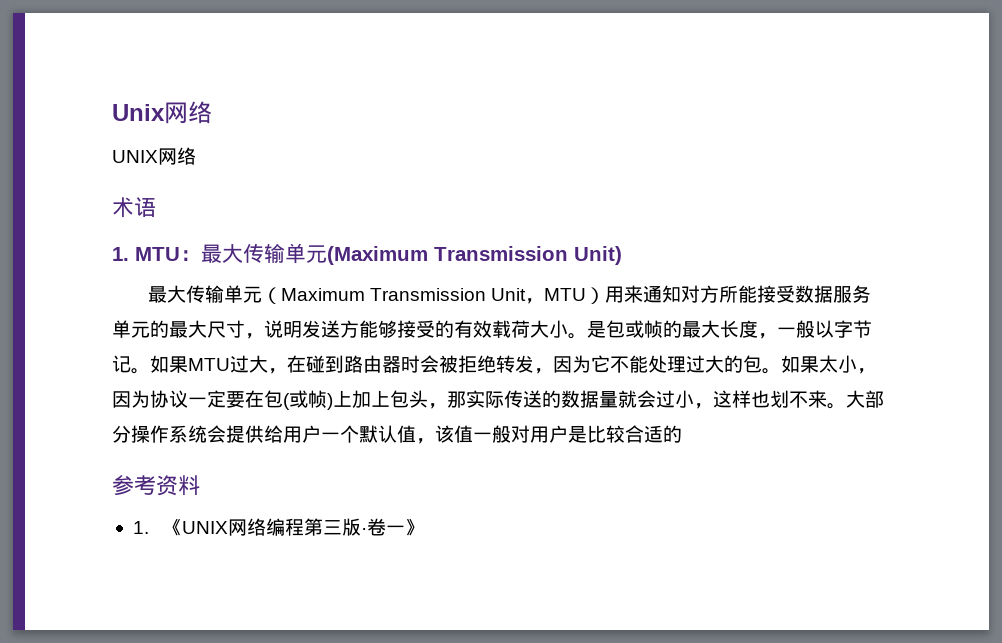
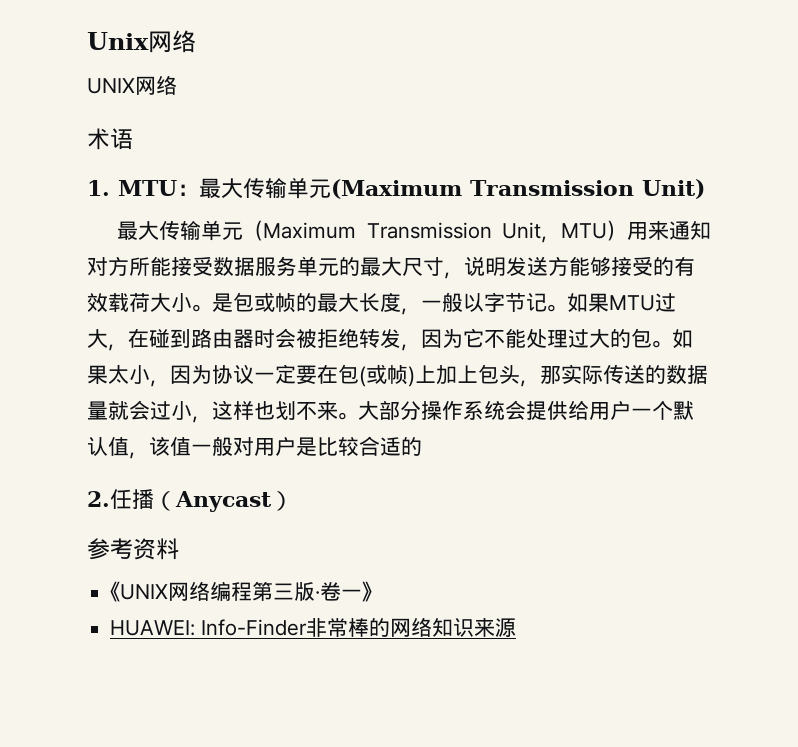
+ 2.任播（Anycast）
- 1.《UNIX网络编程第三版·卷一》
+ 《UNIX网络编程第三版·卷一》
+ HUAWEI: Info-Finder非常棒的网络知识来源

